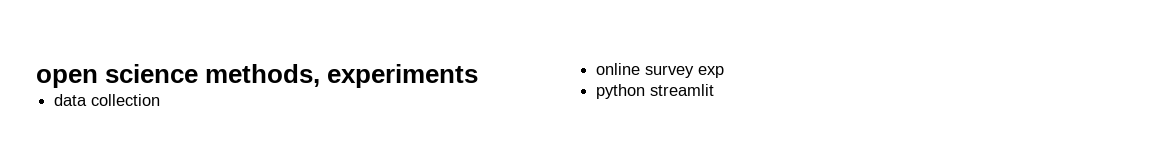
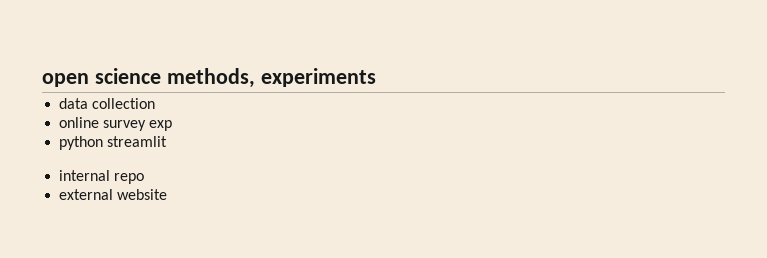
+ internal repo
+ external website

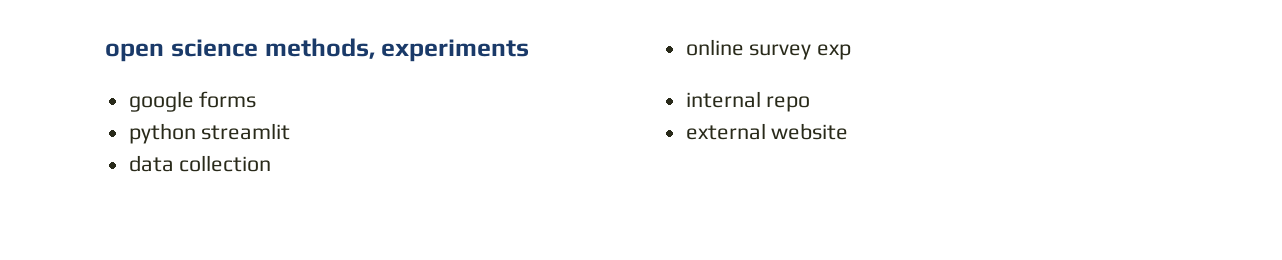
+ google forms
+ python streamlit
- python streamlit

